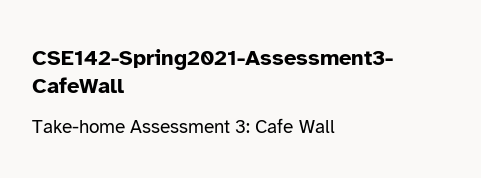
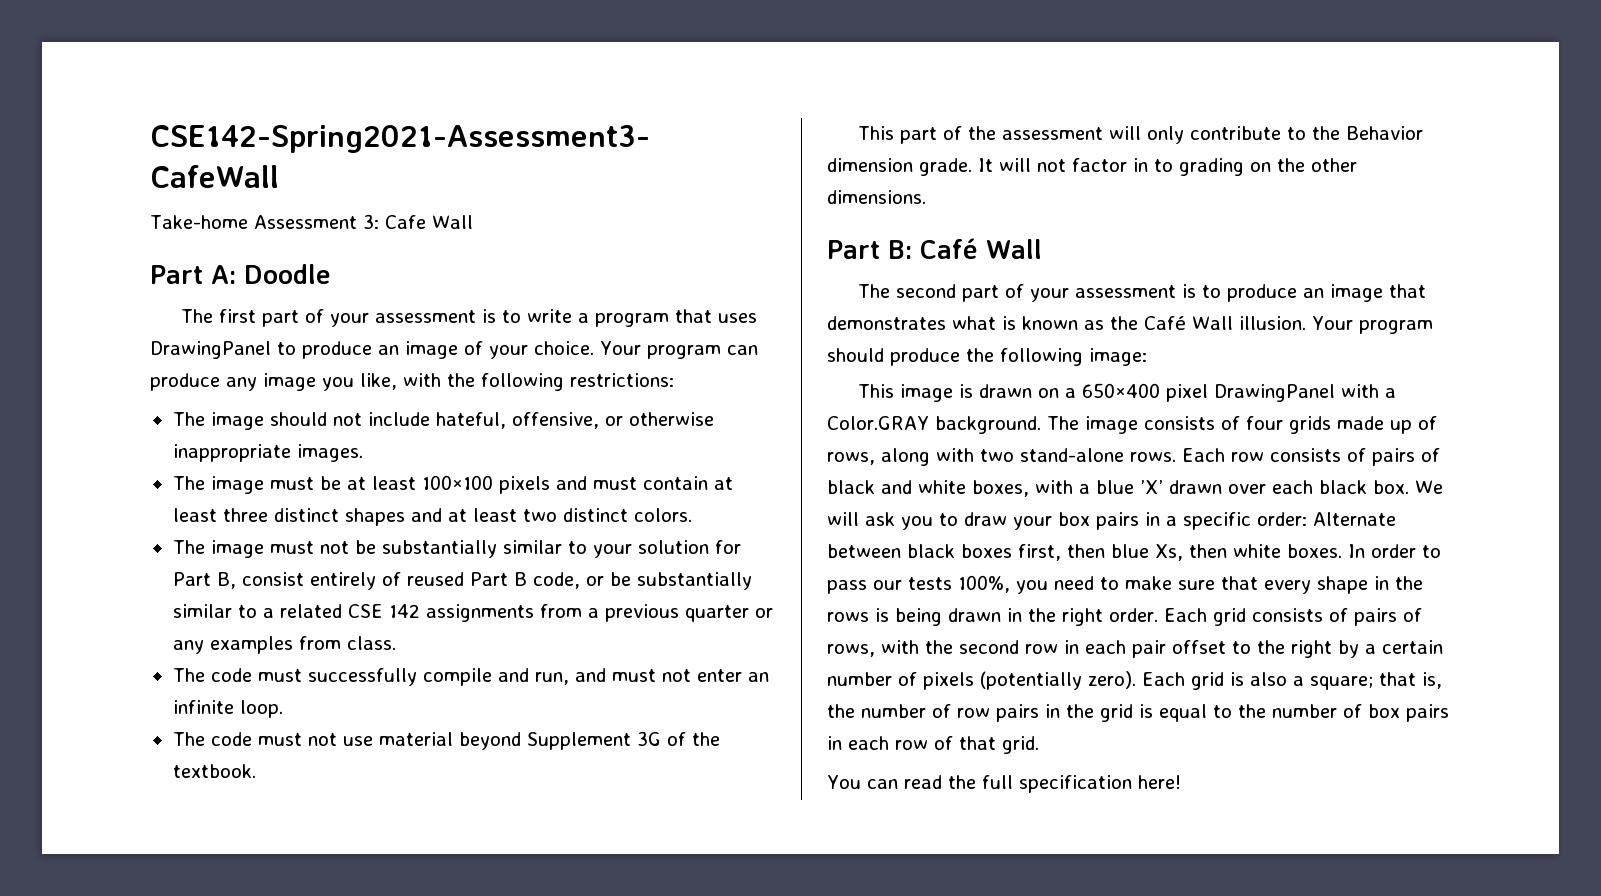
+ Part A: Doodle
+ The first part of your assessment is to write a program that uses DrawingPanel to produce an image of your choice. Your program can produce any image you like, with the following restrictions:
+ The image should not include hateful, offensive, or otherwise inappropriate images.
+ The image must be at least 100×100 pixels and must contain at least three distinct shapes and at least two distinct colors.
+ The image must not be substantially similar to your solution for Part B, consist entirely of reused Part B code, or be substantially similar to a related CSE 142 assignments from a previous quarter or any examples from class.
+ The code must successfully compile and run, and must not enter an infinite loop.
+ The code must not use material beyond Supplement 3G of the textbook.
+ This part of the assessment will only contribute to the Behavior dimension grade. It will not factor in to grading on the other dimensions.
+ Part B: Café Wall
+ The second part of your assessment is to produce an image that demonstrates what is known as the Café Wall illusion. Your program should produce the following image:
+ This image is drawn on a 650×400 pixel DrawingPanel with a Color.GRAY background. The image consists of four grids made up of rows, along with two stand-alone rows. Each row consists of pairs of black and white boxes, with a blue ’X’ drawn over each black box. We will ask you to draw your box pairs in a specific order: Alternate between black boxes first, then blue Xs, then white boxes. In order to pass our tests 100%, you need to make sure that every shape in the rows is being drawn in the right order. Each grid consists of pairs of rows, with the second row in each pair offset to the right by a certain number of pixels (potentially zero). Each grid is also a square; that is, the number of row pairs in the grid is equal to the number of box pairs in each row of that grid.
+ You can read the full specification here!

